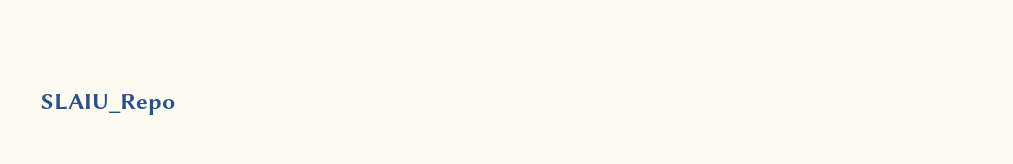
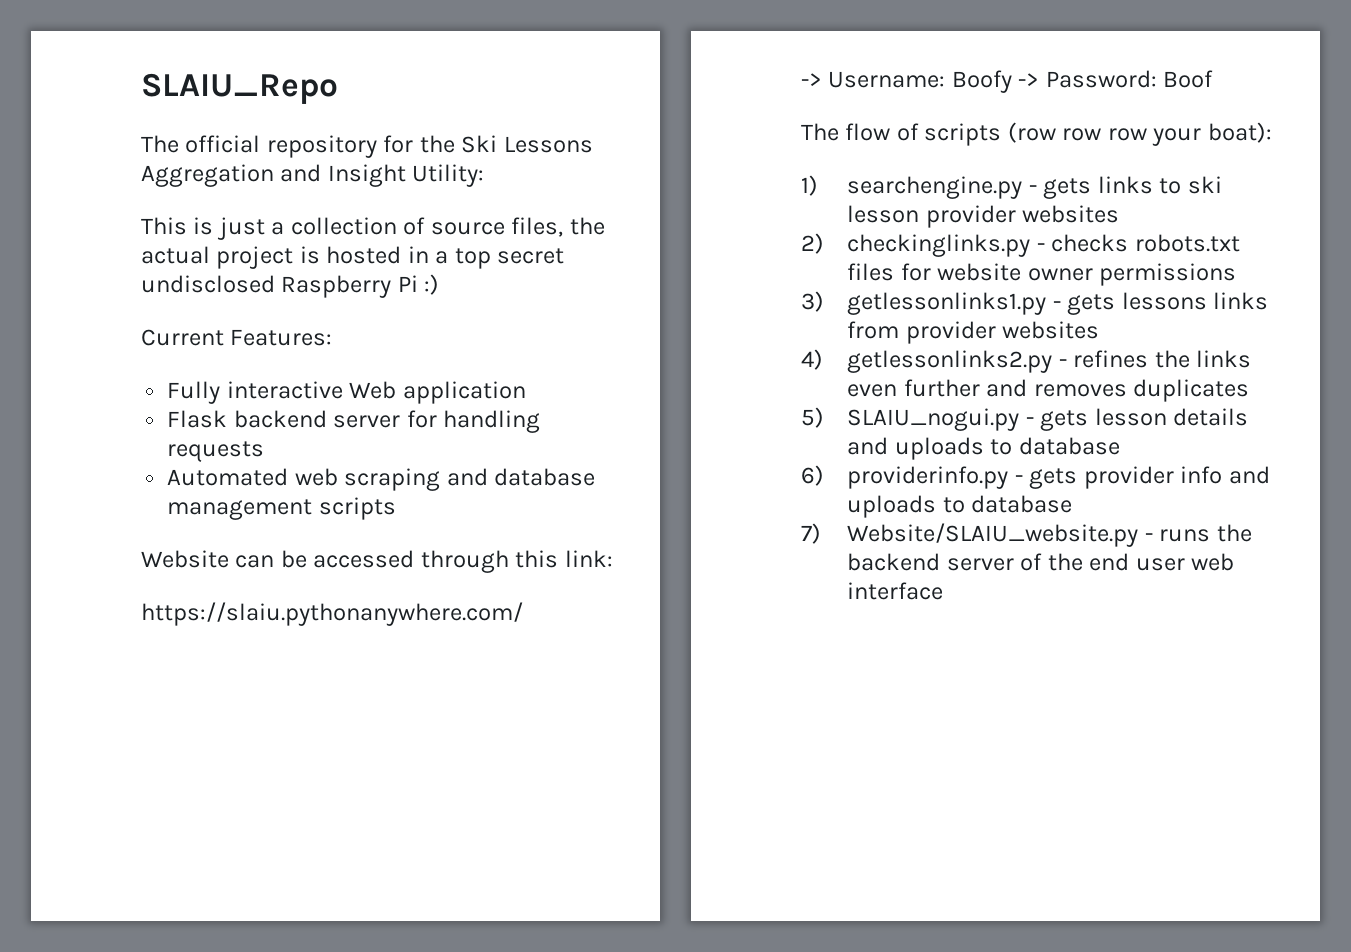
+ The official repository for the Ski Lessons Aggregation and Insight Utility:
+ This is just a collection of source files, the actual project is hosted in a top secret undisclosed Raspberry Pi :)
+ Current Features:
+ Fully interactive Web application
+ Flask backend server for handling requests
+ Automated web scraping and database management scripts
+ Website can be accessed through this link:
+ https://slaiu.pythonanywhere.com/
+ -> Username: Boofy -> Password: Boof
+ The flow of scripts (row row row your boat):
+ 1) searchengine.py - gets links to ski lesson provider websites
+ 2) checkinglinks.py - checks robots.txt files for website owner permissions
+ 3) getlessonlinks1.py - gets lessons links from provider websites
+ 4) getlessonlinks2.py - refines the links even further and removes duplicates
+ 5) SLAIU_nogui.py - gets lesson details and uploads to database
+ 6) providerinfo.py - gets provider info and uploads to database
+ 7) Website/SLAIU_website.py - runs the backend server of the end user web interface

